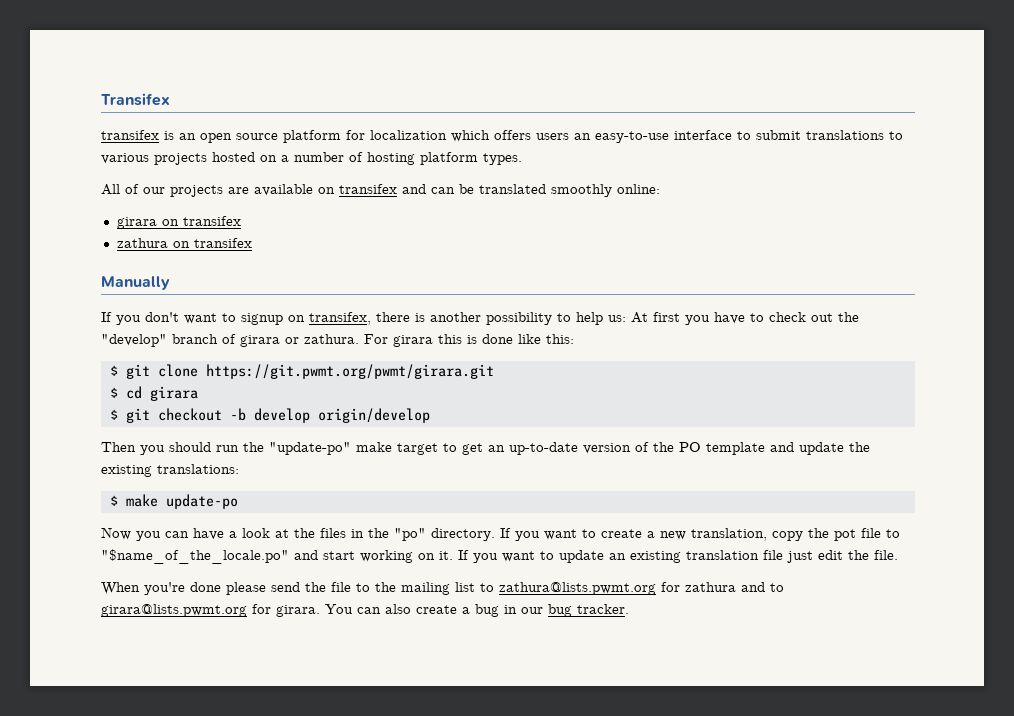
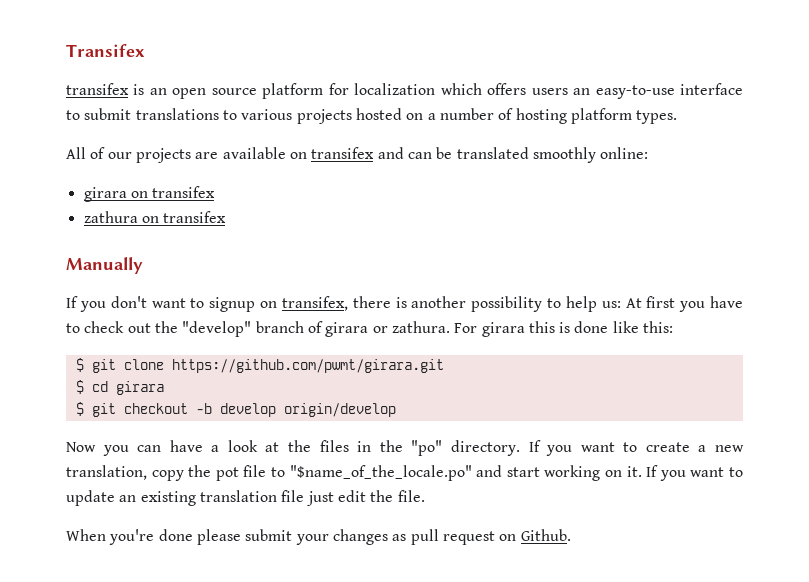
- $ git clone https://git.pwmt.org/pwmt/girara.git
+ $ git clone https://github.com/pwmt/girara.git
- Then you should run the "update-po" make target to get an up-to-date version of the PO template and update the existing translations:
- $ make update-po
- When you're done please send the file to the mailing list to zathura@lists.pwmt.org for zathura and to girara@lists.pwmt.org for girara. You can also create a bug in our bug tracker.
+ When you're done please submit your changes as pull request on Github.

